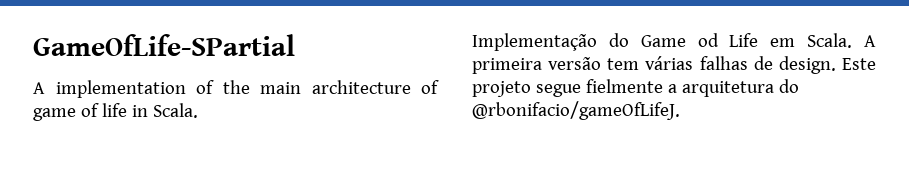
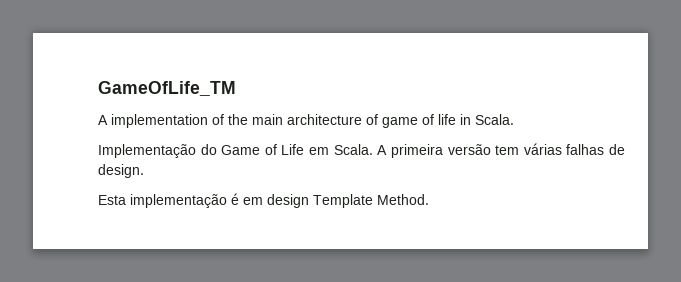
- GameOfLife-SPartial
+ GameOfLife_TM
- Implementação do Game od Life em Scala.
+ Implementação do Game of Life em Scala.
- A primeira versão tem várias falhas de design. Este projeto segue fielmente a arquitetura do @rbonifacio/gameOfLifeJ.
+ A primeira versão tem várias falhas de design.
+ Esta implementação é em design Template Method.

